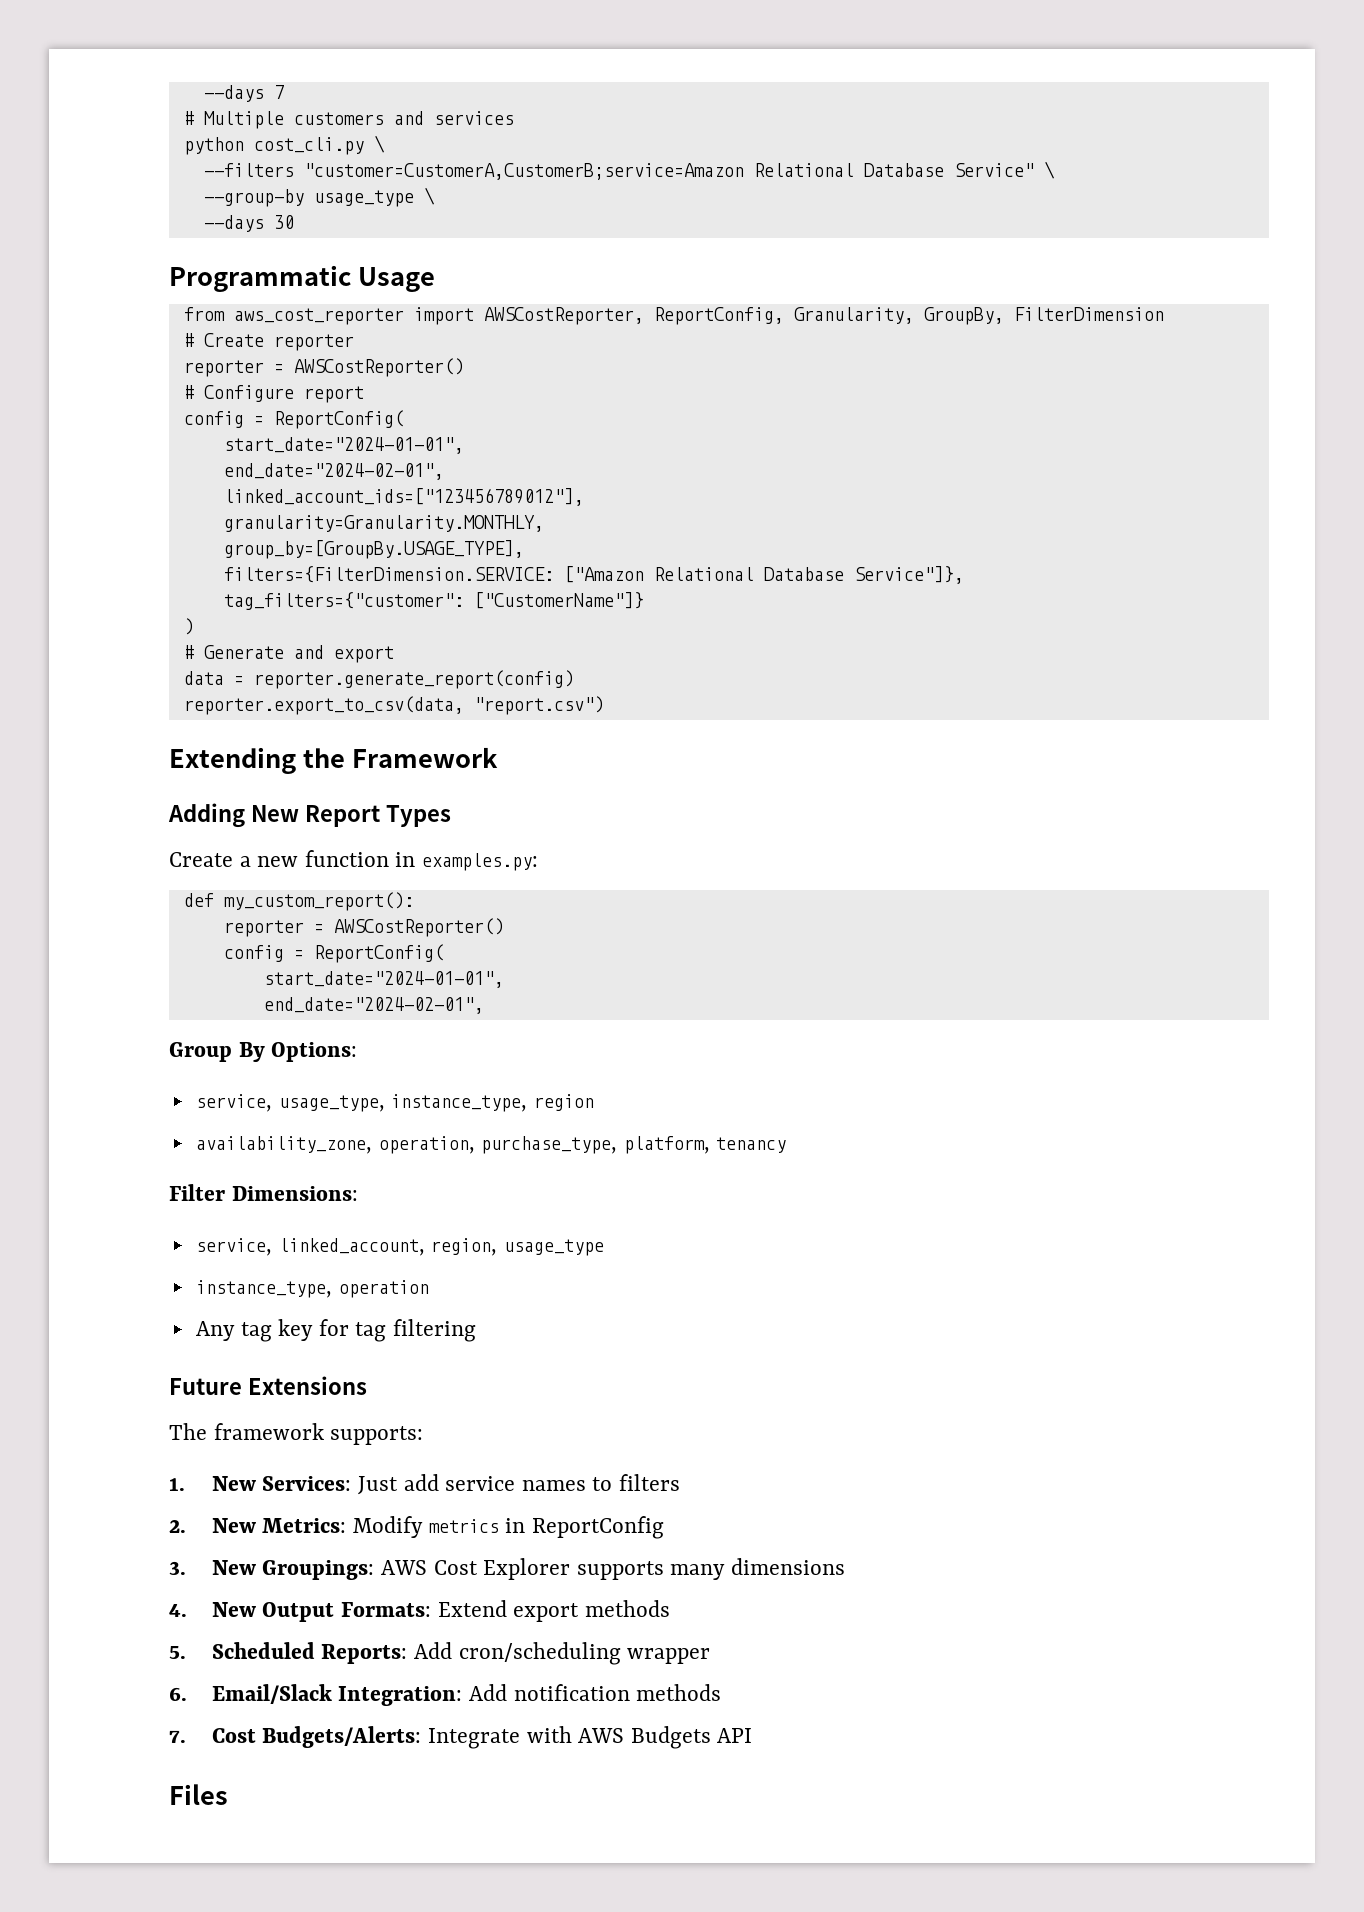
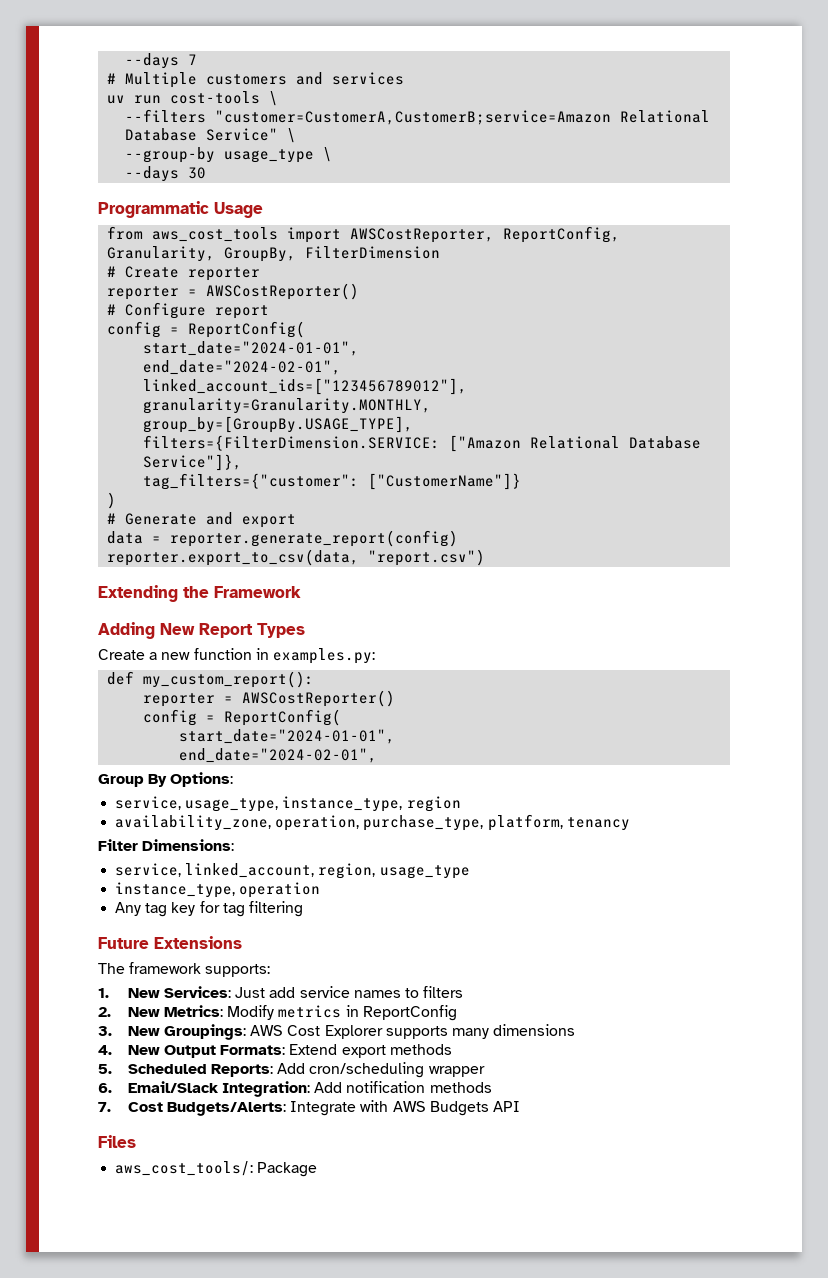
- python cost_cli.py \
+ uv run cost-tools \
- from aws_cost_reporter import AWSCostReporter, ReportConfig, Granularity, GroupBy, FilterDimension
+ from aws_cost_tools import AWSCostReporter, ReportConfig, Granularity, GroupBy, FilterDimension
+ aws_cost_tools/: Package

